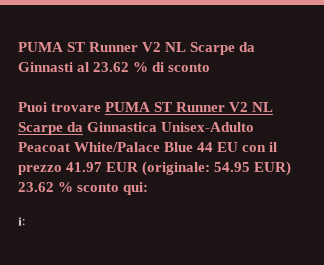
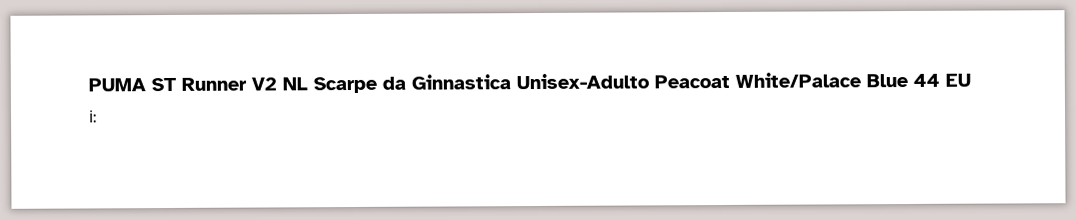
- PUMA ST Runner V2 NL Scarpe da Ginnasti al 23.62 % di sconto
- Puoi trovare PUMA ST Runner V2 NL Scarpe da Ginnastica Unisex-Adulto Peacoat White/Palace Blue 44 EU con il prezzo 41.97 EUR (originale: 54.95 EUR) 23.62 % sconto qui:
+ PUMA ST Runner V2 NL Scarpe da Ginnastica Unisex-Adulto Peacoat White/Palace Blue 44 EU

